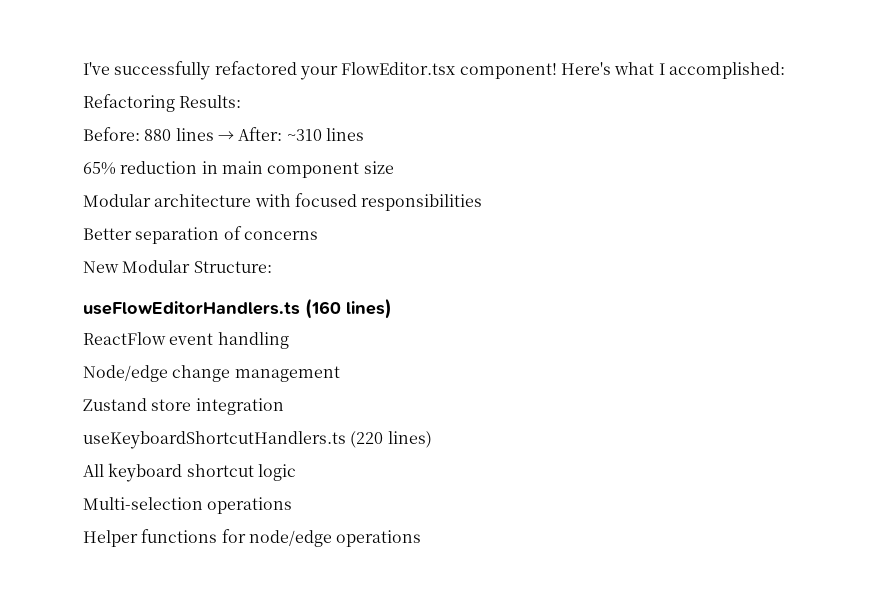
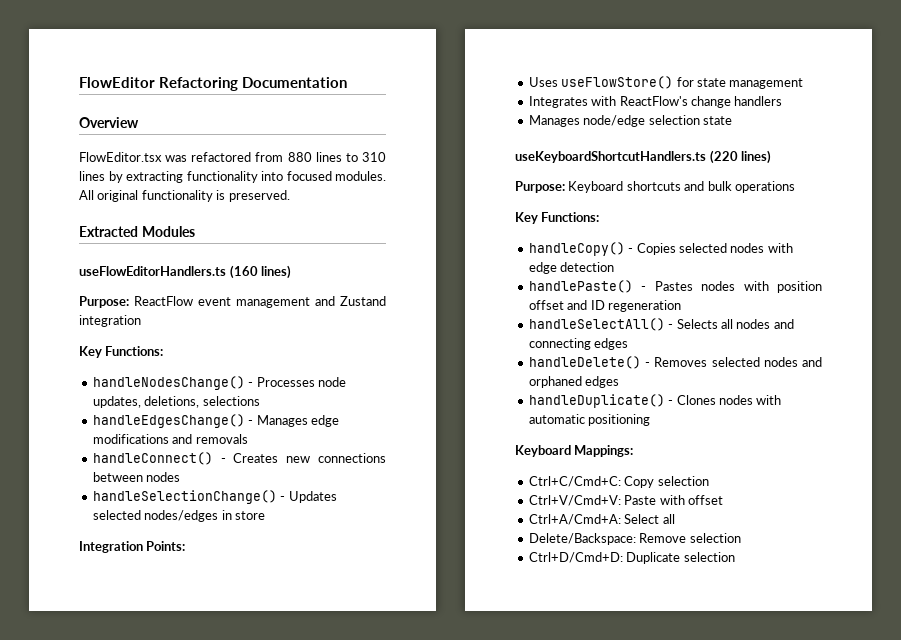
- I've successfully refactored your FlowEditor.tsx component! Here's what I accomplished:
- Refactoring Results:
- Before: 880 lines → After: ~310 lines
- 65% reduction in main component size
- Modular architecture with focused responsibilities
- Better separation of concerns
- New Modular Structure:
+ FlowEditor Refactoring Documentation
+ Overview
+ FlowEditor.tsx was refactored from 880 lines to 310 lines by extracting functionality into focused modules. All original functionality is preserved.
+ Extracted Modules
- ReactFlow event handling
- Node/edge change management
- Zustand store integration
+ Purpose: ReactFlow event management and Zustand integration
+ Key Functions:
+ handleNodesChange() - Processes node updates, deletions, selections
+ handleEdgesChange() - Manages edge modifications and removals
+ handleConnect() - Creates new connections between nodes
+ handleSelectionChange() - Updates selected nodes/edges in store
+ Integration Points:
+ Uses useFlowStore() for state management
+ Integrates with ReactFlow's change handlers
+ Manages node/edge selection state
  useKeyboardShortcutHandlers.ts (220 lines)
- All keyboard shortcut logic
- Multi-selection operations
- Helper functions for node/edge operations
+ Purpose: Keyboard shortcuts and bulk operations
+ Key Functions:
+ handleCopy() - Copies selected nodes with edge detection
+ handlePaste() - Pastes nodes with position offset and ID regeneration
+ handleSelectAll() - Selects all nodes and connecting edges
+ handleDelete() - Removes selected nodes and orphaned edges
+ handleDuplicate() - Clones nodes with automatic positioning
+ Keyboard Mappings:
+ Ctrl+C/Cmd+C: Copy selection
+ Ctrl+V/Cmd+V: Paste with offset
+ Ctrl+A/Cmd+A: Select all
+ Delete/Backspace: Remove selection
+ Ctrl+D/Cmd+D: Duplicate selection

